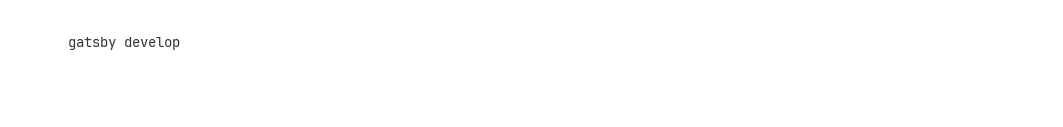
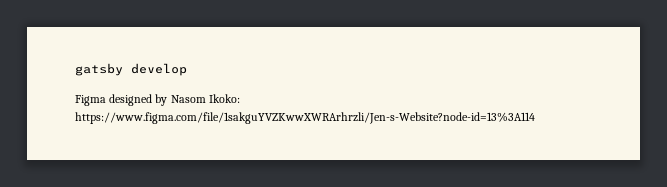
+ Figma designed by Nasom Ikoko: https://www.figma.com/file/1sakguYVZKwwXWRArhrzli/Jen-s-Website?node-id=13%3A114

